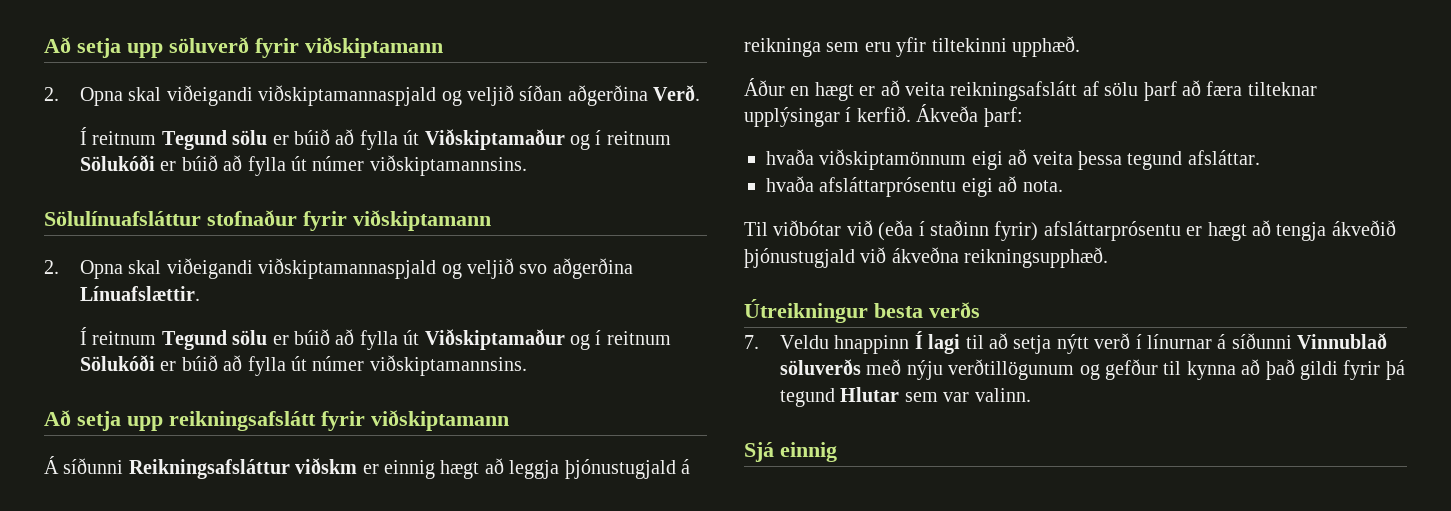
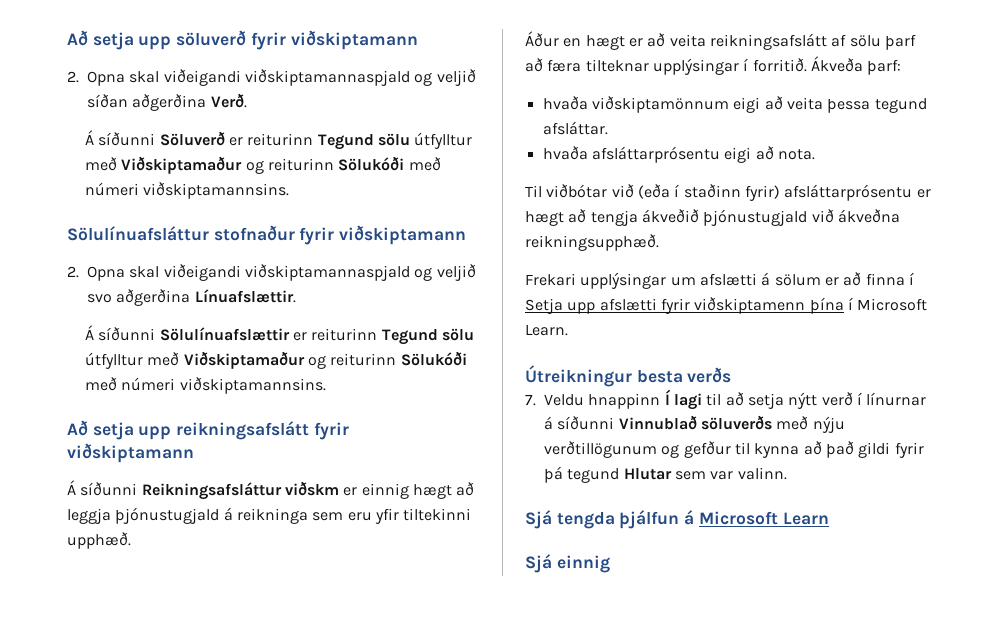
  2. Opna skal viðeigandi viðskiptamannaspjald og veljið síðan aðgerðina Verð.
- Í reitnum Tegund sölu er búið að fylla út Viðskiptamaður og í reitnum Sölukóði er búið að fylla út númer viðskiptamannsins.
+ Á síðunni Söluverð er reiturinn Tegund sölu útfylltur með Viðskiptamaður og reiturinn Sölukóði með númeri viðskiptamannsins.
  2. Opna skal viðeigandi viðskiptamannaspjald og veljið svo aðgerðina Línuafslættir.
- Í reitnum Tegund sölu er búið að fylla út Viðskiptamaður og í reitnum Sölukóði er búið að fylla út númer viðskiptamannsins.
+ Á síðunni Sölulínuafslættir er reiturinn Tegund sölu útfylltur með Viðskiptamaður og reiturinn Sölukóði með númeri viðskiptamannsins.
- Áður en hægt er að veita reikningsafslátt af sölu þarf að færa tilteknar upplýsingar í kerfið.
+ Áður en hægt er að veita reikningsafslátt af sölu þarf að færa tilteknar upplýsingar í forritið.
+ Frekari upplýsingar um afslætti á sölum er að finna í Setja upp afslætti fyrir viðskiptamenn þína í Microsoft Learn.
+ Sjá tengda þjálfun á Microsoft Learn

